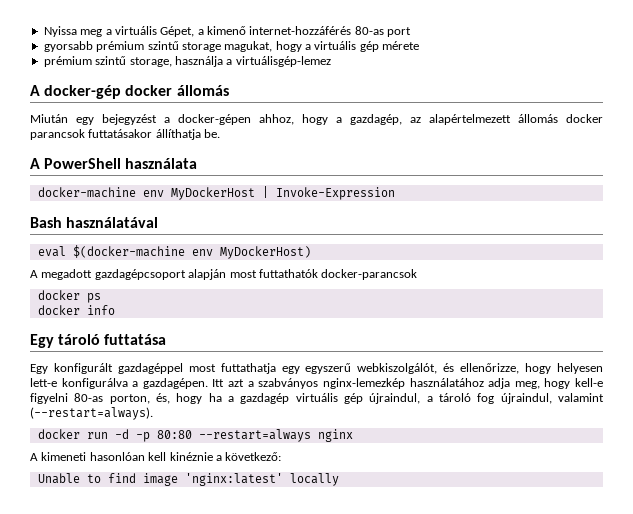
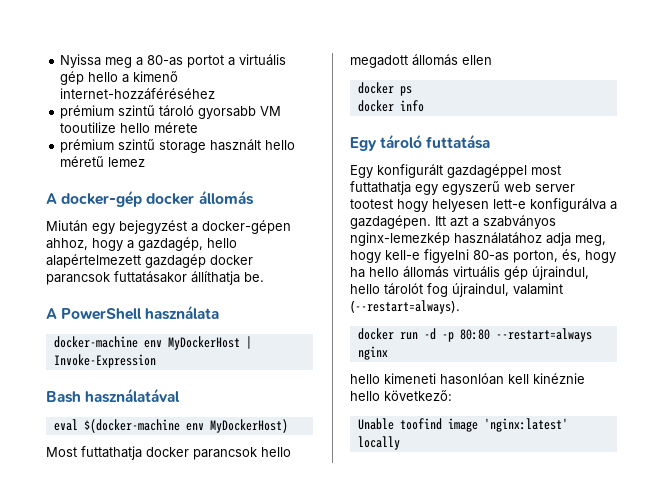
- Nyissa meg a virtuális Gépet, a kimenő internet-hozzáférés 80-as port
- gyorsabb prémium szintű storage magukat, hogy a virtuális gép mérete
- prémium szintű storage, használja a virtuálisgép-lemez
+ Nyissa meg a 80-as portot a virtuális gép hello a kimenő internet-hozzáféréséhez
+ prémium szintű tároló gyorsabb VM tooutilize hello mérete
+ prémium szintű storage használt hello méretű lemez
- Miután egy bejegyzést a docker-gépen ahhoz, hogy a gazdagép, az alapértelmezett állomás docker parancsok futtatásakor állíthatja be.
+ Miután egy bejegyzést a docker-gépen ahhoz, hogy a gazdagép, hello alapértelmezett gazdagép docker parancsok futtatásakor állíthatja be.
- A megadott gazdagépcsoport alapján most futtathatók docker-parancsok
+ Most futtathatja docker parancsok hello megadott állomás ellen
- Egy konfigurált gazdagéppel most futtathatja egy egyszerű webkiszolgálót, és ellenőrizze, hogy helyesen lett-e konfigurálva a gazdagépen.
+ Egy konfigurált gazdagéppel most futtathatja egy egyszerű web server tootest hogy helyesen lett-e konfigurálva a gazdagépen.
- Itt azt a szabványos nginx-lemezkép használatához adja meg, hogy kell-e figyelni 80-as porton, és, hogy ha a gazdagép virtuális gép újraindul, a tároló fog újraindul, valamint (--restart=always).
+ Itt azt a szabványos nginx-lemezkép használatához adja meg, hogy kell-e figyelni 80-as porton, és, hogy ha hello állomás virtuális gép újraindul, hello tárolót fog újraindul, valamint (--restart=always).
- A kimeneti hasonlóan kell kinéznie a következő:
+ hello kimeneti hasonlóan kell kinéznie hello következő:
- Unable to find image 'nginx:latest' locally
+ Unable toofind image 'nginx:latest' locally

